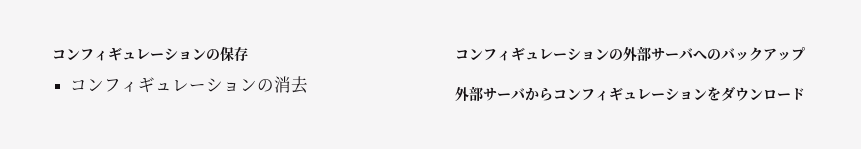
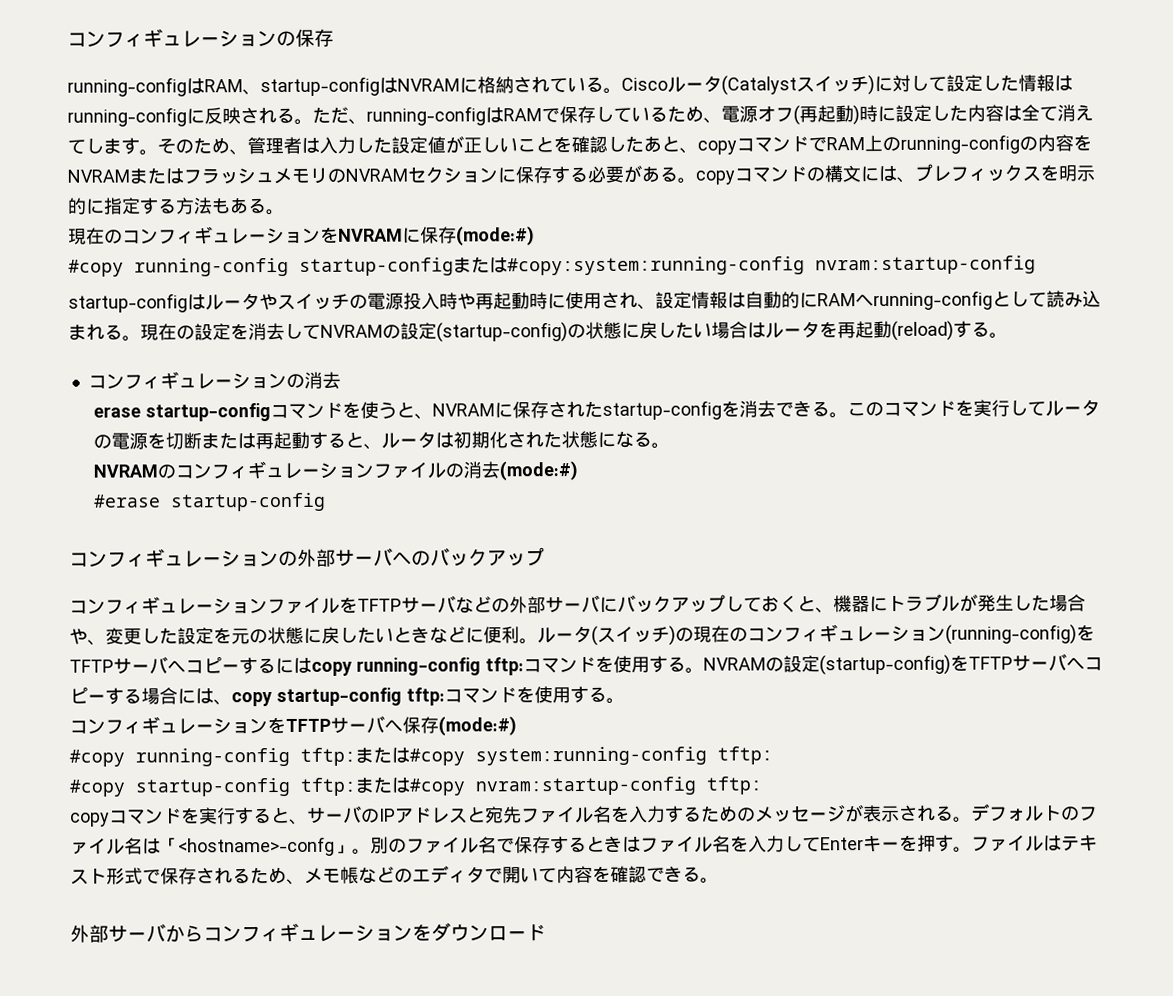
+ running-configはRAM、startup-configはNVRAMに格納されている。Ciscoルータ(Catalystスイッチ)に対して設定した情報はrunning-configに反映される。ただ、running-configはRAMで保存しているため、電源オフ(再起動)時に設定した内容は全て消えてします。そのため、管理者は入力した設定値が正しいことを確認したあと、copyコマンドでRAM上のrunning-configの内容をNVRAMまたはフラッシュメモリのNVRAMセクションに保存する必要がある。copyコマンドの構文には、プレフィックスを明示的に指定する方法もある。
+ 現在のコンフィギュレーションをNVRAMに保存(mode:#)
+ #copy running-config startup-configまたは#copy:system:running-config nvram:startup-config
+ startup-configはルータやスイッチの電源投入時や再起動時に使用され、設定情報は自動的にRAMへrunning-configとして読み込まれる。現在の設定を消去してNVRAMの設定(startup-config)の状態に戻したい場合はルータを再起動(reload)する。
+ erase startup-configコマンドを使うと、NVRAMに保存されたstartup-configを消去できる。このコマンドを実行してルータの電源を切断または再起動すると、ルータは初期化された状態になる。
+ NVRAMのコンフィギュレーションファイルの消去(mode:#)
+ #erase startup-config
+ コンフィギュレーションファイルをTFTPサーバなどの外部サーバにバックアップしておくと、機器にトラブルが発生した場合や、変更した設定を元の状態に戻したいときなどに便利。ルータ(スイッチ)の現在のコンフィギュレーション(running-config)をTFTPサーバへコピーするにはcopy running-config tftp:コマンドを使用する。NVRAMの設定(startup-config)をTFTPサーバへコピーする場合には、copy startup-config tftp:コマンドを使用する。
+ コンフィギュレーションをTFTPサーバへ保存(mode:#)
+ #copy running-config tftp:または#copy system:running-config tftp:
+ #copy startup-config tftp:または#copy nvram:startup-config tftp:
+ copyコマンドを実行すると、サーバのIPアドレスと宛先ファイル名を入力するためのメッセージが表示される。デフォルトのファイル名は「<hostname>-confg」。別のファイル名で保存するときはファイル名を入力してEnterキーを押す。ファイルはテキスト形式で保存されるため、メモ帳などのエディタで開いて内容を確認できる。

